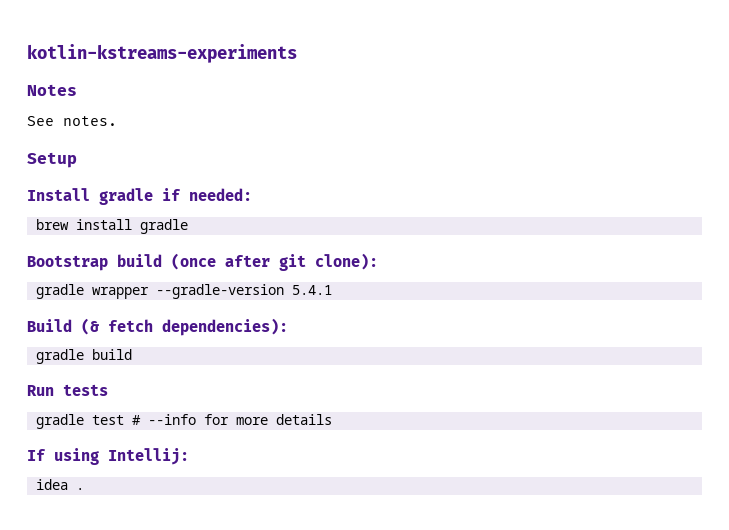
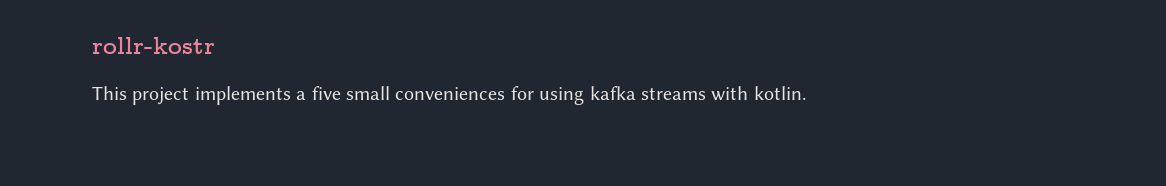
- kotlin-kstreams-experiments
- Notes
- See notes.
- Setup
- Install gradle if needed:
- brew install gradle
- Bootstrap build (once after git clone):
- gradle wrapper --gradle-version 5.4.1
- Build (& fetch dependencies):
- gradle build
- Run tests
- gradle test # --info for more details
- If using Intellij:
- idea .
+ rollr-kostr
+ This project implements a five small conveniences for using kafka streams with kotlin.

